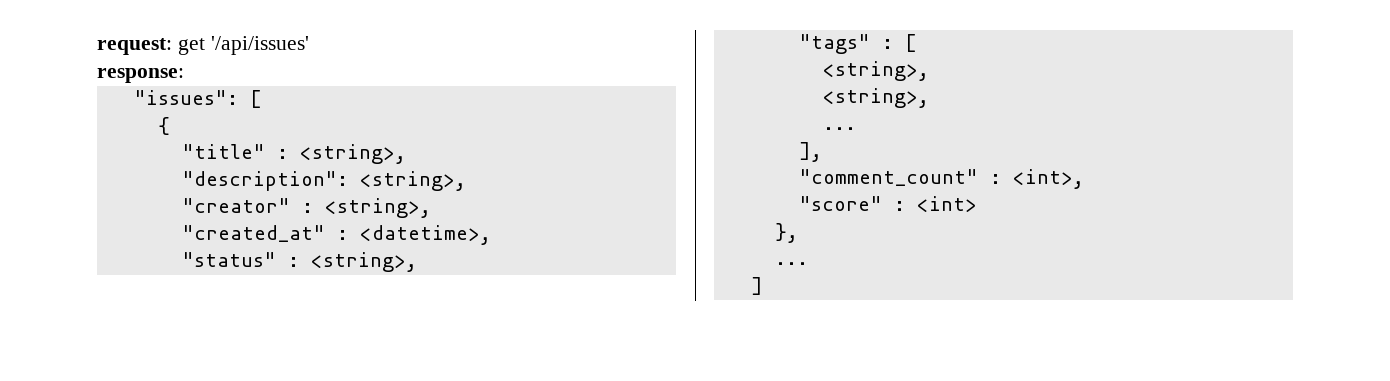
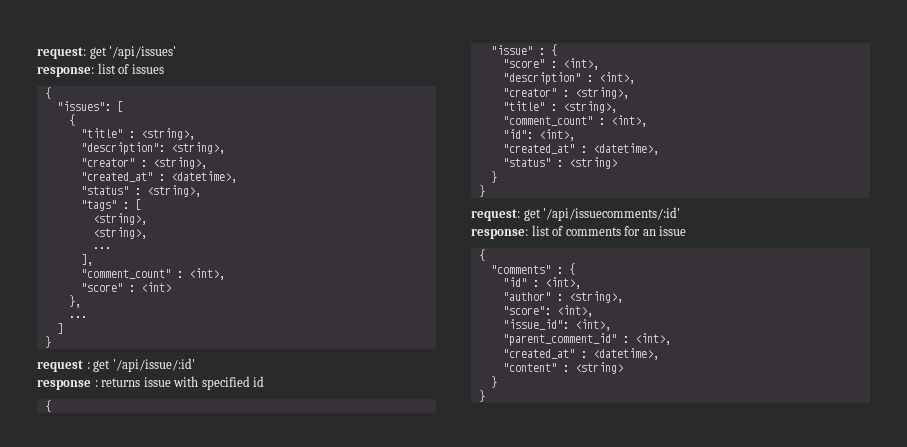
- response:
+ response: list of issues
+ {
  ]
+ }
+ request : get '/api/issue/:id'
+ response : returns issue with specified id
+ {
+ "issue" : {
+ "score" : <int>,
+ "description" : <int>,
+ "creator" : <string>,
+ "title" : <string>,
+ "comment_count" : <int>,
+ "id": <int>,
+ "created_at" : <datetime>,
+ "status" : <string>
+ }
+ }
+ request: get '/api/issuecomments/:id'
+ response: list of comments for an issue
+ {
+ "comments" : {
+ "id" : <int>,
+ "author" : <string>,
+ "score": <int>,
+ "issue_id": <int>,
+ "parent_comment_id" : <int>,
+ "created_at" : <datetime>,
+ "content" : <string>
+ }
+ }

